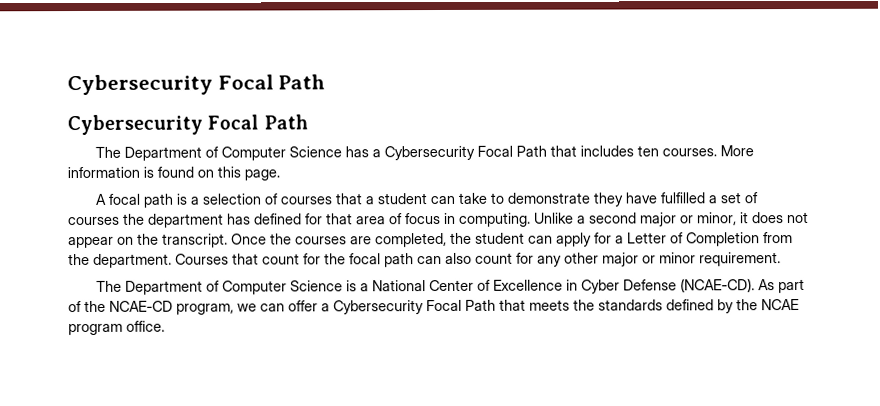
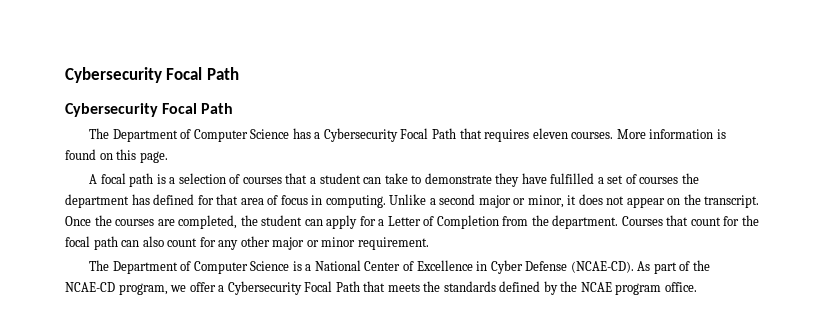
- The Department of Computer Science has a Cybersecurity Focal Path that includes ten courses.
+ The Department of Computer Science has a Cybersecurity Focal Path that requires eleven courses.
- As part of the NCAE-CD program, we can offer a Cybersecurity Focal Path that meets the standards defined by the NCAE program office.
+ As part of the NCAE-CD program, we offer a Cybersecurity Focal Path that meets the standards defined by the NCAE program office.

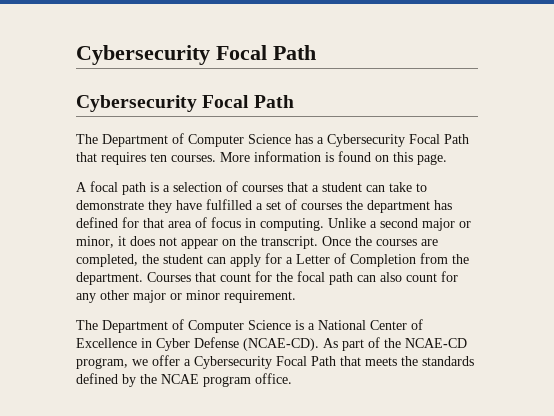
- The Department of Computer Science has a Cybersecurity Focal Path that requires eleven courses.
+ The Department of Computer Science has a Cybersecurity Focal Path that requires ten courses.

